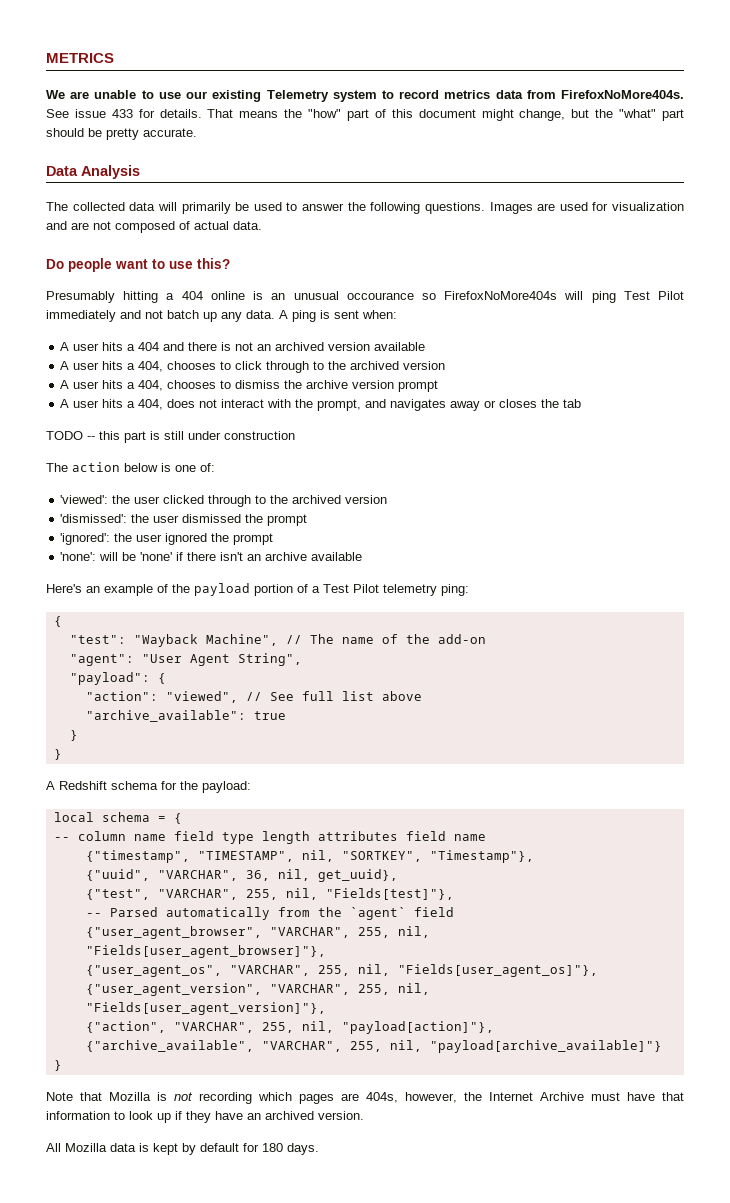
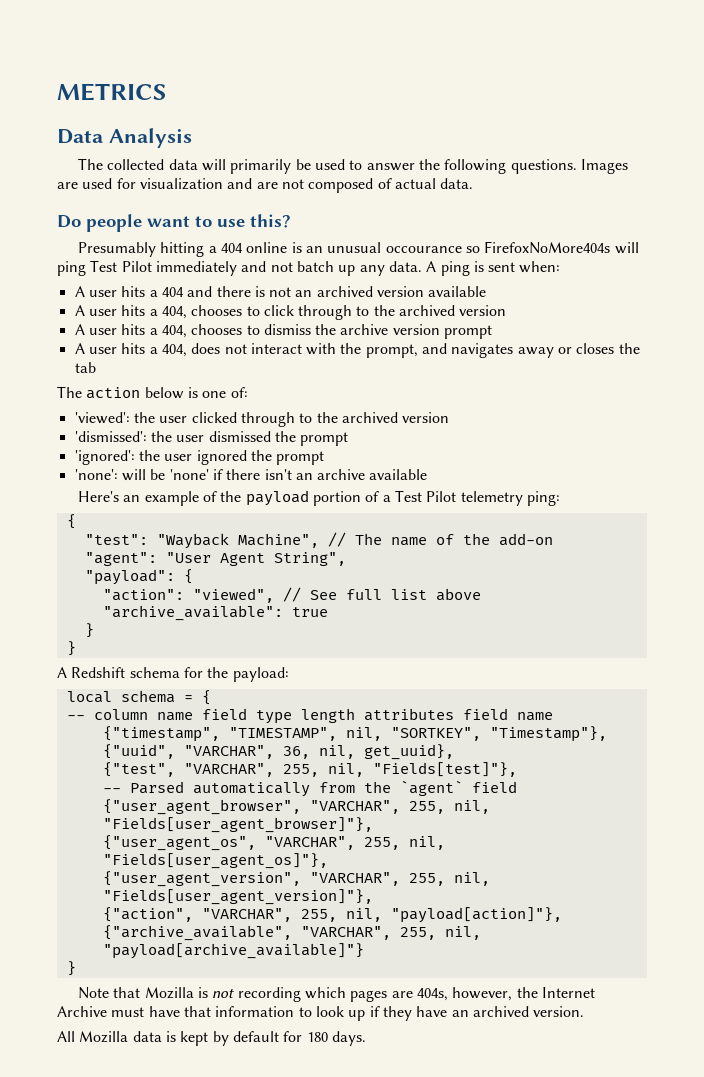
- We are unable to use our existing Telemetry system to record metrics data from FirefoxNoMore404s. See issue 433 for details. That means the "how" part of this document might change, but the "what" part should be pretty accurate.
- TODO -- this part is still under construction

